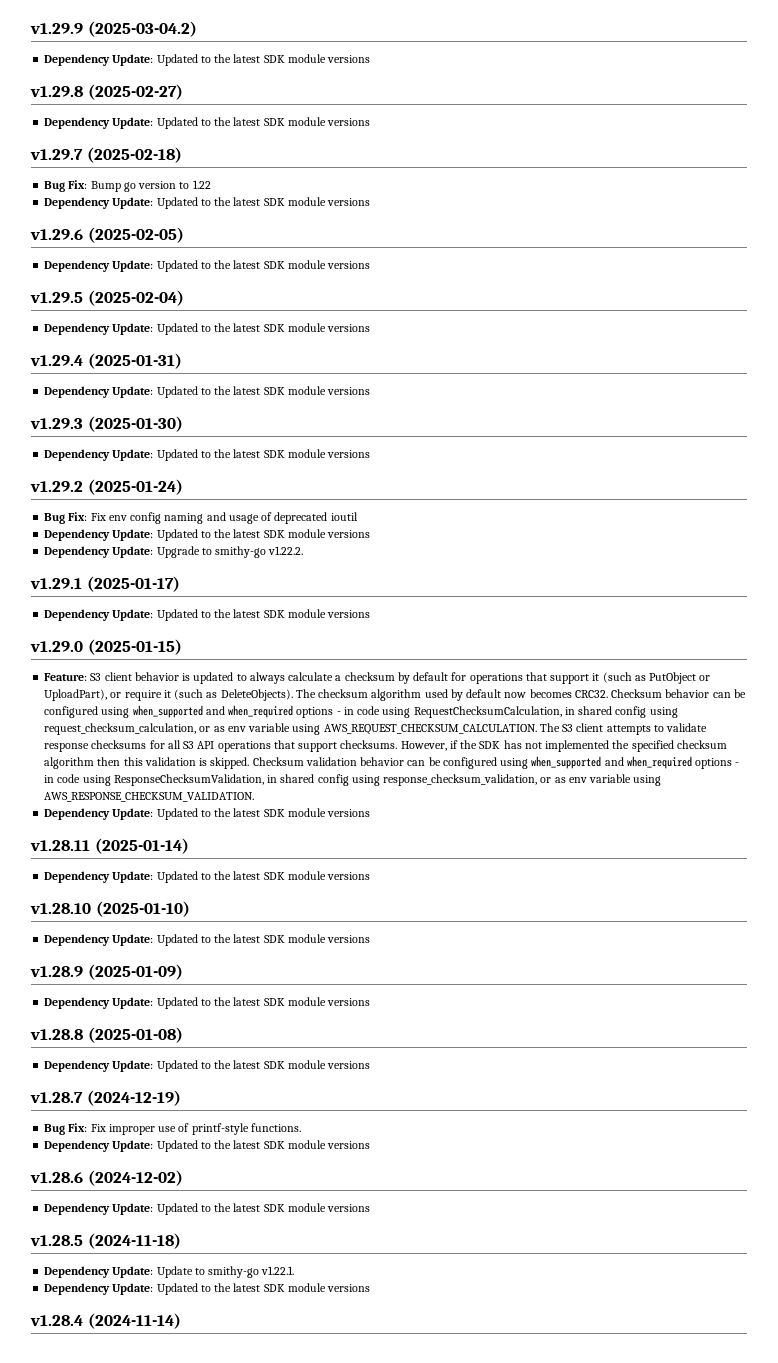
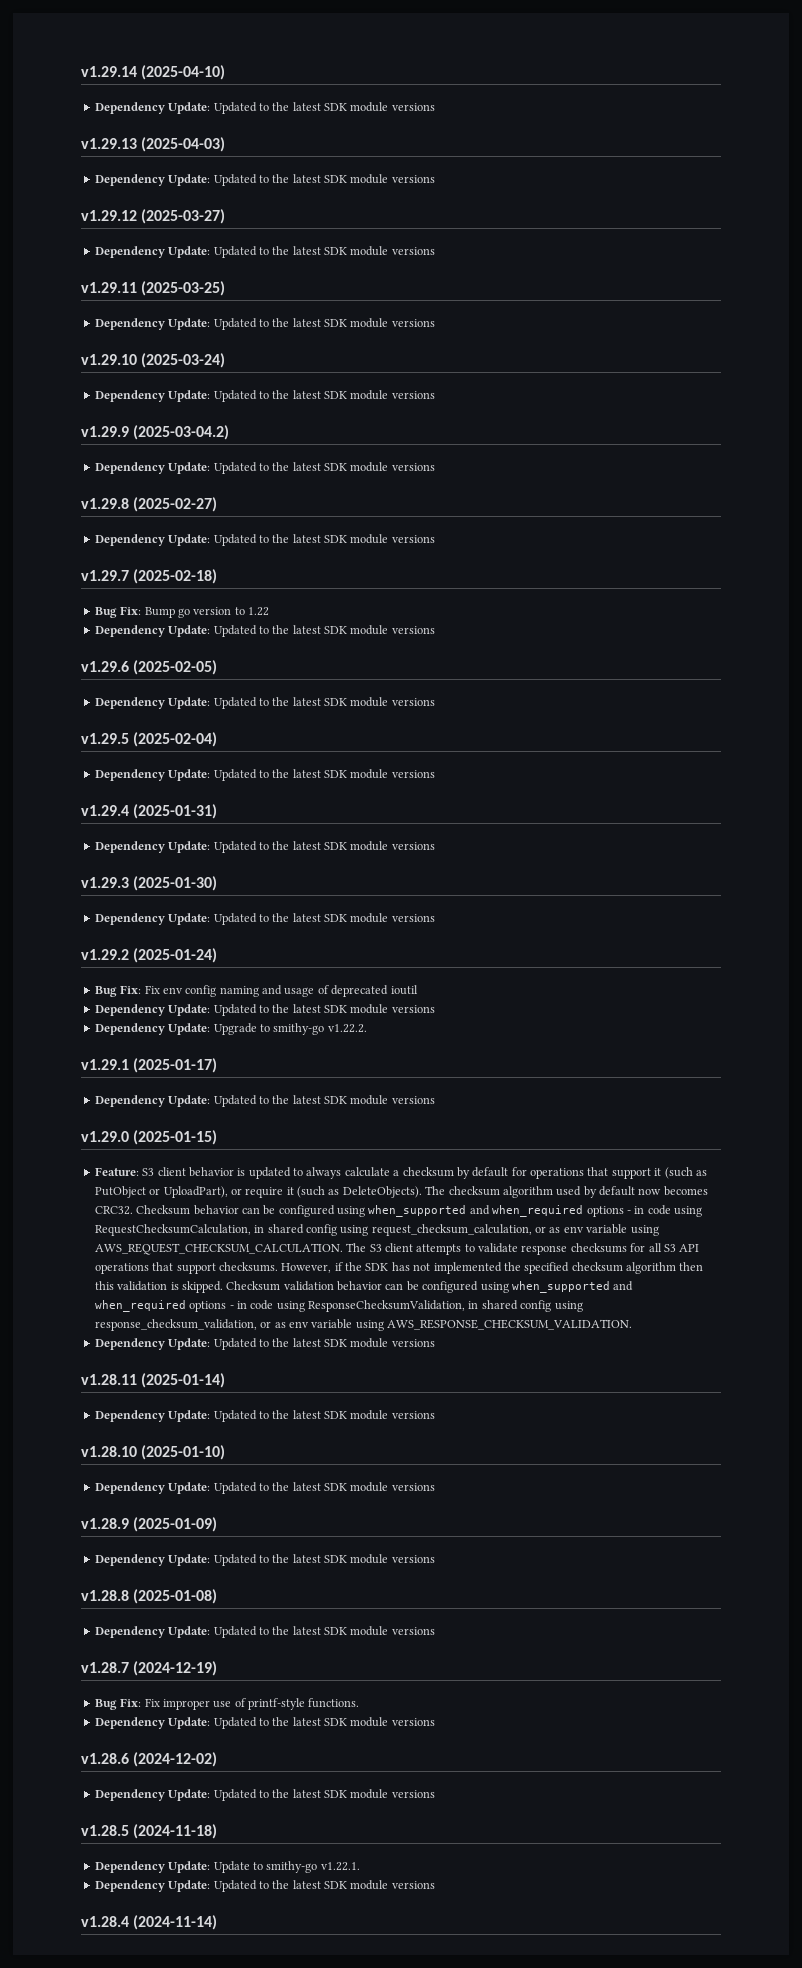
+ v1.29.14 (2025-04-10)
+ Dependency Update: Updated to the latest SDK module versions
+ v1.29.13 (2025-04-03)
+ Dependency Update: Updated to the latest SDK module versions
+ v1.29.12 (2025-03-27)
+ Dependency Update: Updated to the latest SDK module versions
+ v1.29.11 (2025-03-25)
+ Dependency Update: Updated to the latest SDK module versions
+ v1.29.10 (2025-03-24)
+ Dependency Update: Updated to the latest SDK module versions

